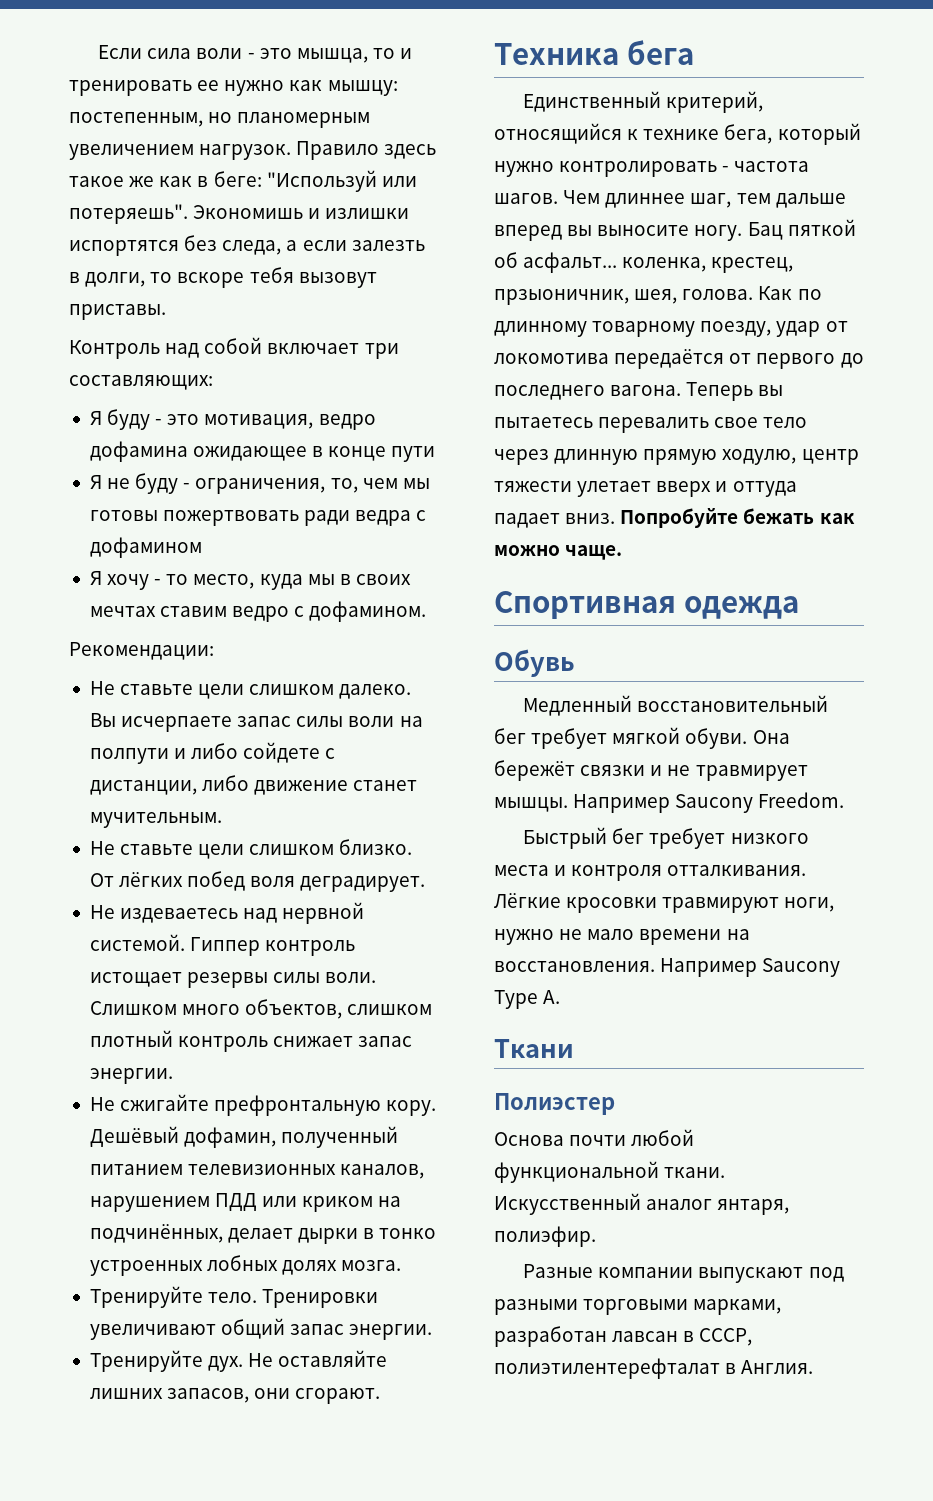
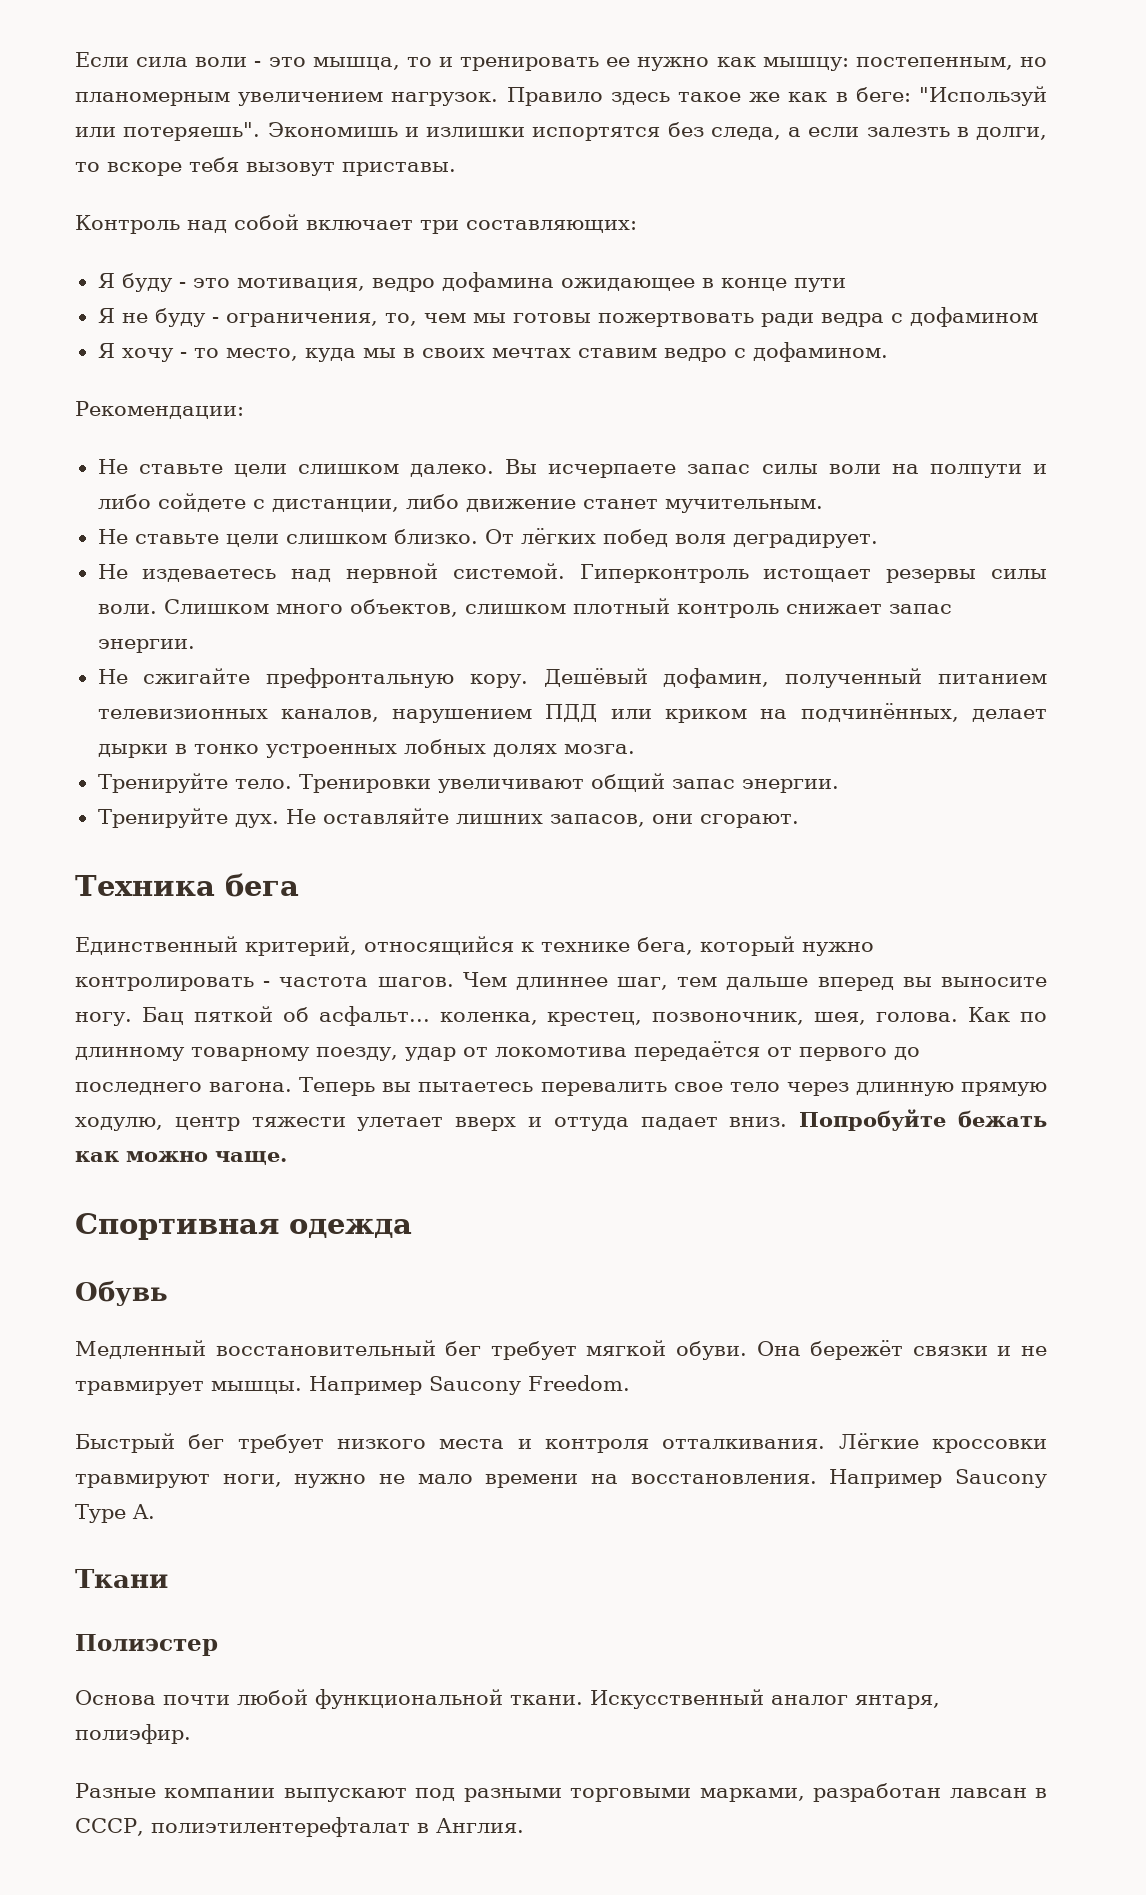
- Гиппер контроль истощает резервы силы воли.
+ Гиперконтроль истощает резервы силы воли.
- Бац пяткой об асфальт... коленка, крестец, прзыоничник, шея, голова.
+ Бац пяткой об асфальт... коленка, крестец, позвоночник, шея, голова.
- Лёгкие кросовки травмируют ноги, нужно не мало времени на восстановления.
+ Лёгкие кроссовки травмируют ноги, нужно не мало времени на восстановления.

